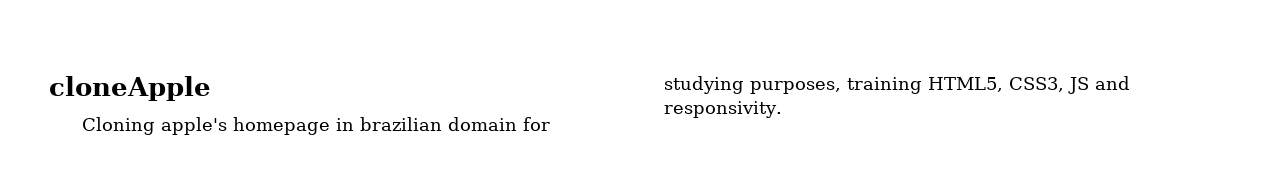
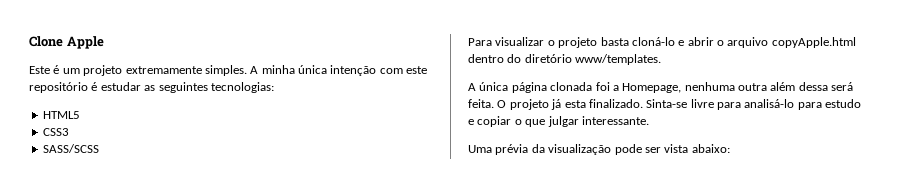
- cloneApple
- Cloning apple's homepage in brazilian domain for studying purposes, training HTML5, CSS3, JS and responsivity.
+ Clone Apple
+ Este é um projeto extremamente simples. A minha única intenção com este repositório é estudar as seguintes tecnologias:
+ HTML5
+ CSS3
+ SASS/SCSS
+ Para visualizar o projeto basta cloná-lo e abrir o arquivo copyApple.html dentro do diretório www/templates.
+ A única página clonada foi a Homepage, nenhuma outra além dessa será feita. O projeto já esta finalizado. Sinta-se livre para analisá-lo para estudo e copiar o que julgar interessante.
+ Uma prévia da visualização pode ser vista abaixo:

